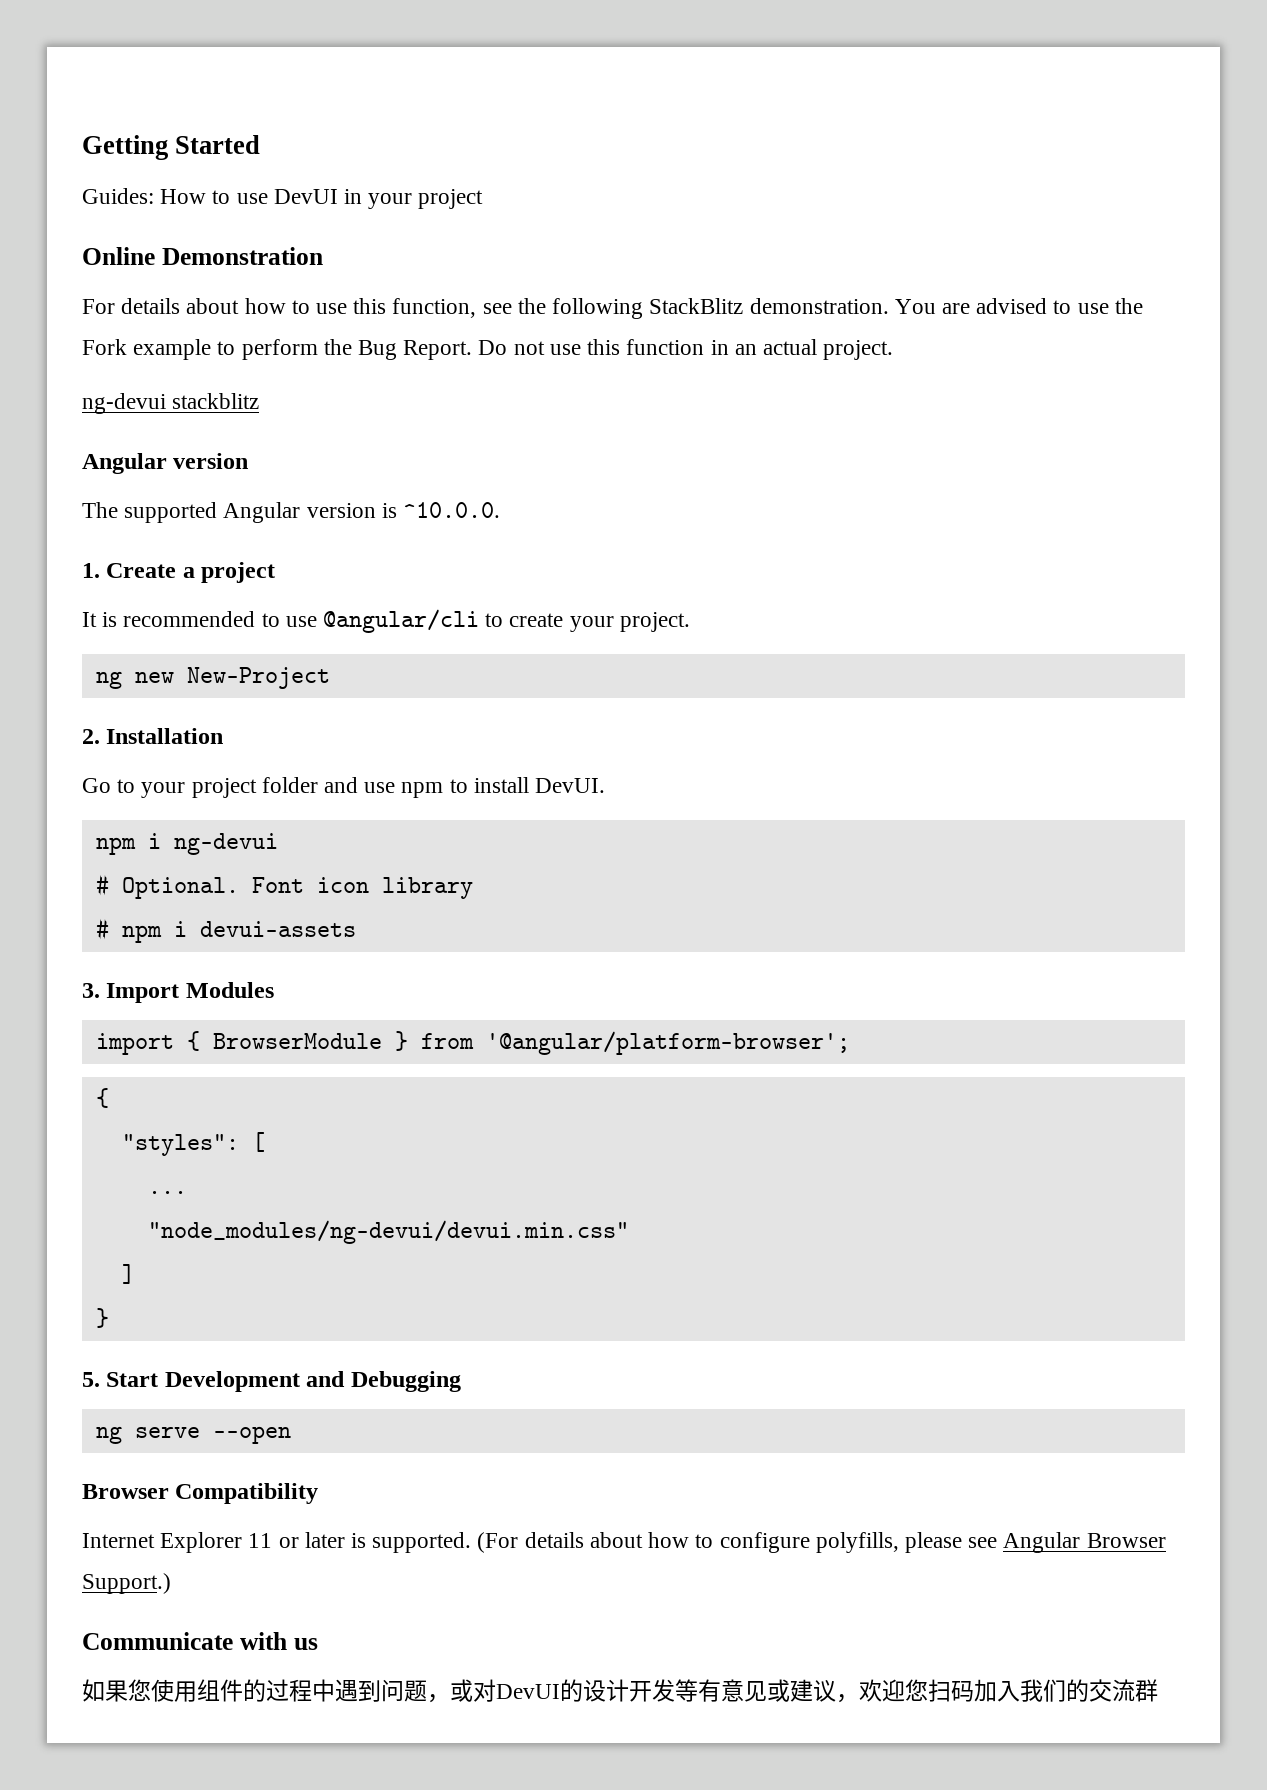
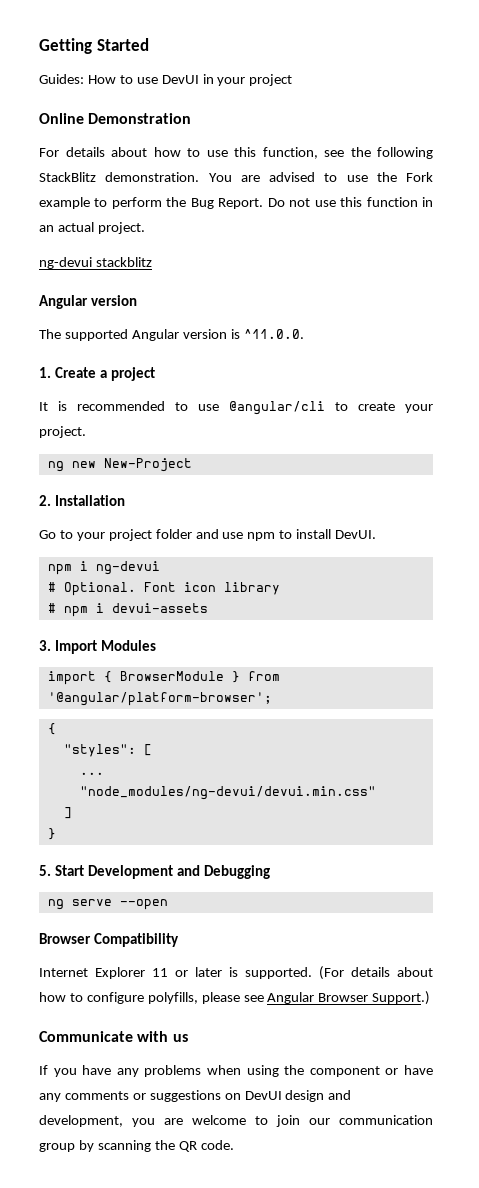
- The supported Angular version is ^10.0.0.
+ The supported Angular version is ^11.0.0.
- 如果您使用组件的过程中遇到问题，或对DevUI的设计开发等有意见或建议，欢迎您扫码加入我们的交流群
+ If you have any problems when using the component or have any comments or suggestions on DevUI design and development, you are welcome to join our communication group by scanning the QR code.

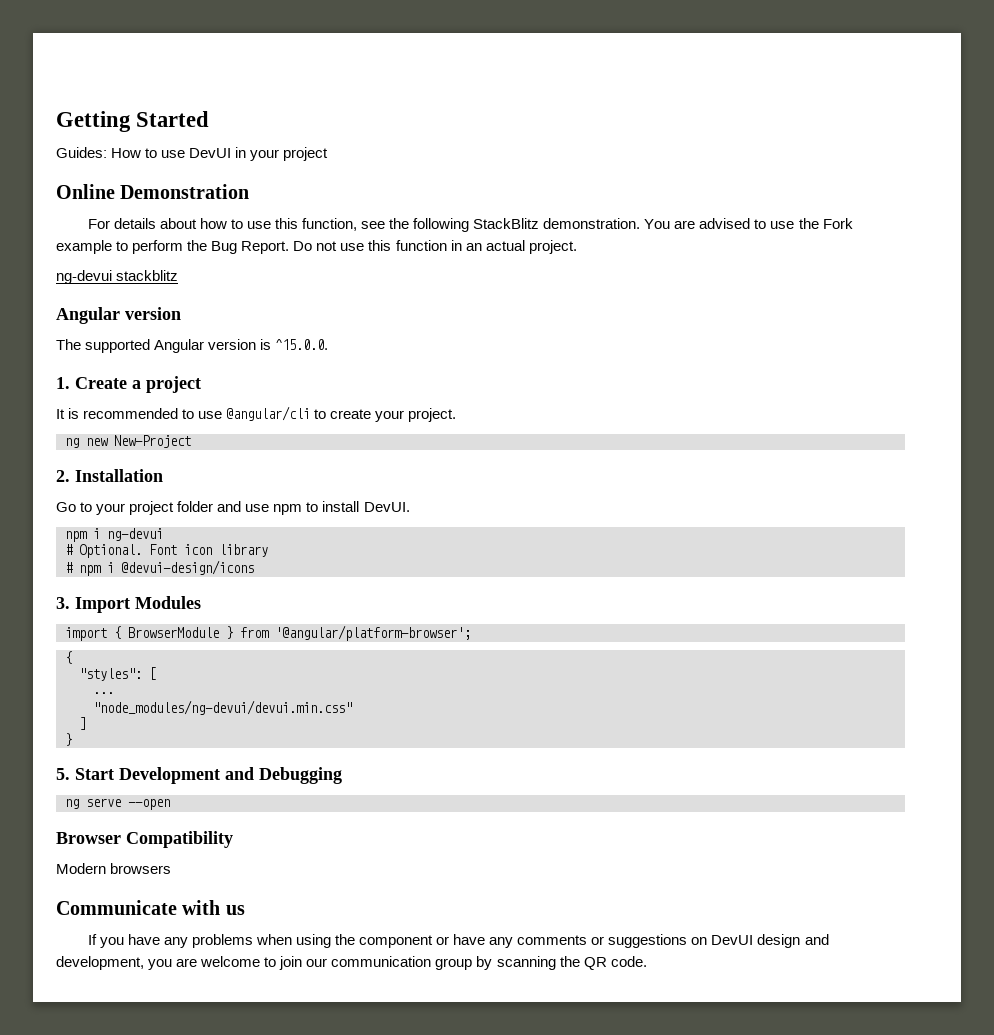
- The supported Angular version is ^11.0.0.
+ The supported Angular version is ^15.0.0.
- # npm i devui-assets
+ # npm i @devui-design/icons
- Internet Explorer 11 or later is supported. (For details about how to configure polyfills, please see Angular Browser Support.)
+ Modern browsers

